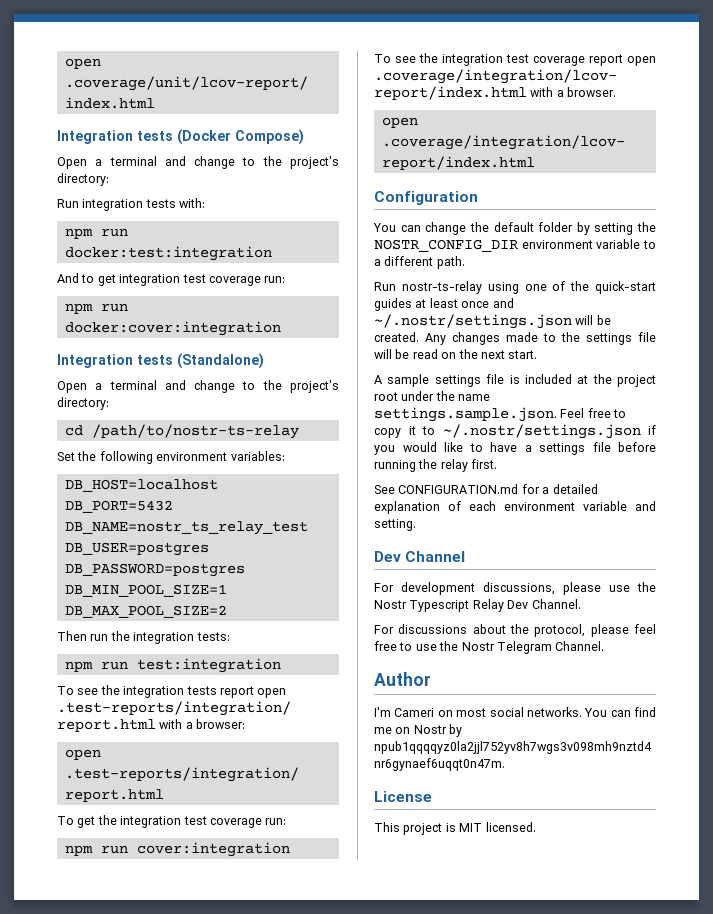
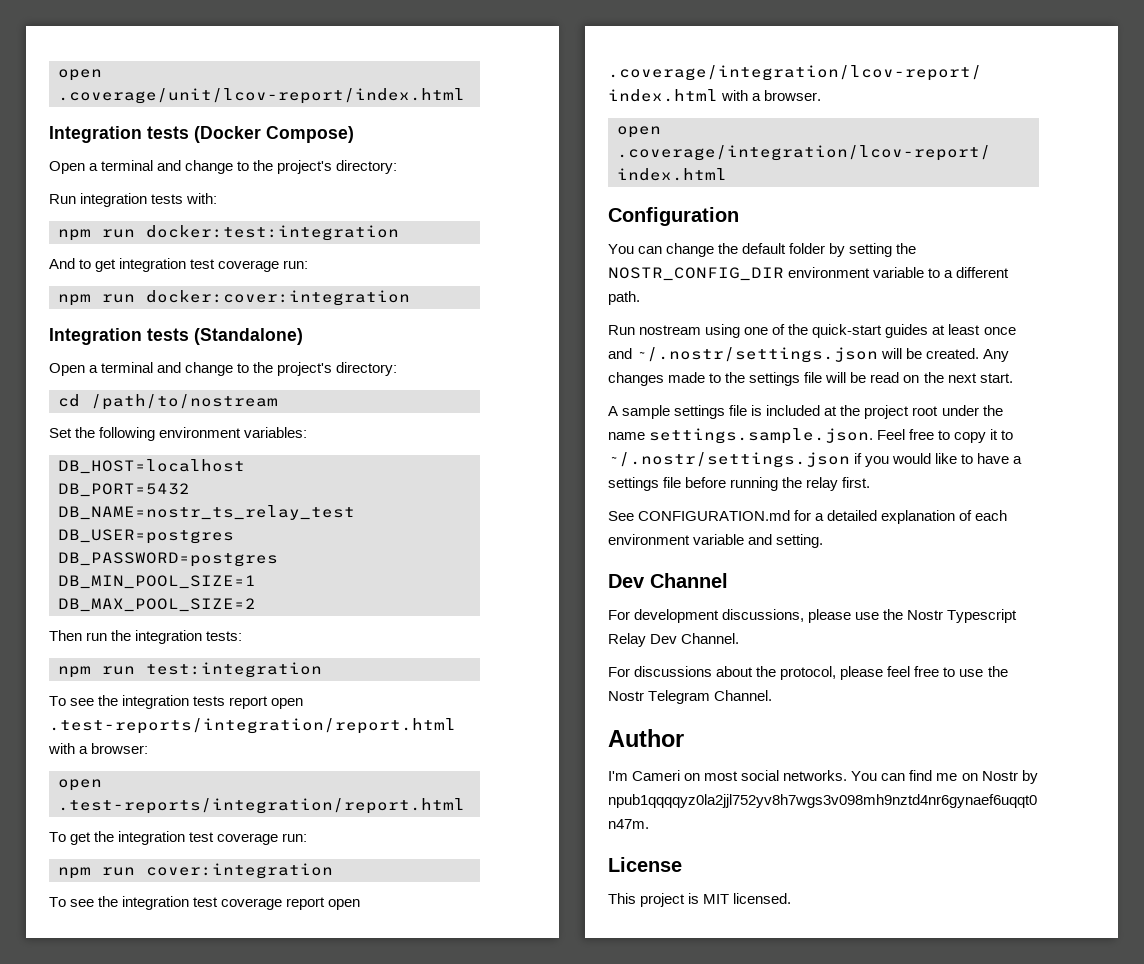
- cd /path/to/nostr-ts-relay
+ cd /path/to/nostream
- Run nostr-ts-relay using one of the quick-start guides at least once and ~/.nostr/settings.json will be created.
+ Run nostream using one of the quick-start guides at least once and ~/.nostr/settings.json will be created.

